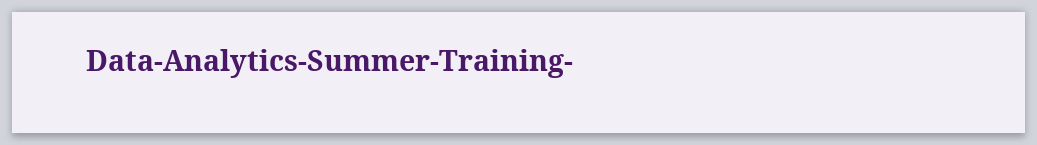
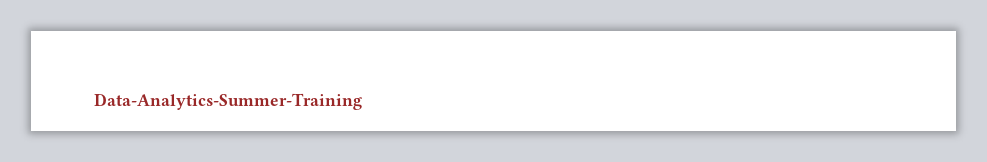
- Data-Analytics-Summer-Training-
+ Data-Analytics-Summer-Training

